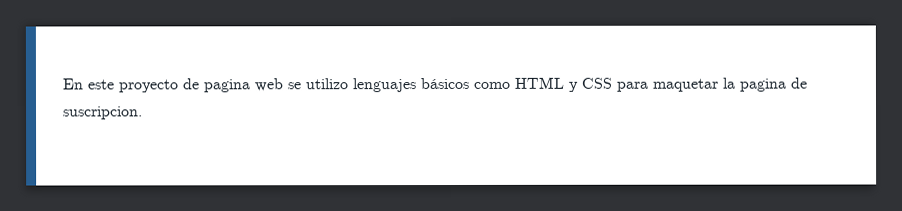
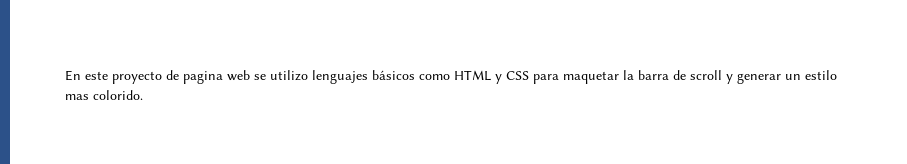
- En este proyecto de pagina web se utilizo lenguajes básicos como HTML y CSS para maquetar la pagina de suscripcion.
+ En este proyecto de pagina web se utilizo lenguajes básicos como HTML y CSS para maquetar la barra de scroll y generar un estilo mas colorido.

